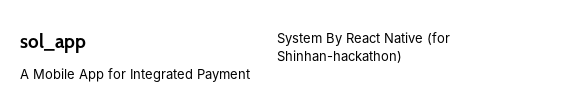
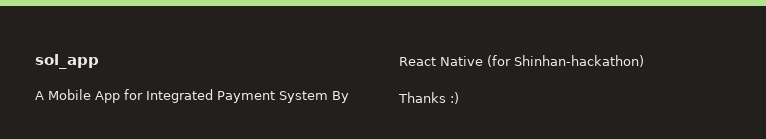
+ Thanks :)

